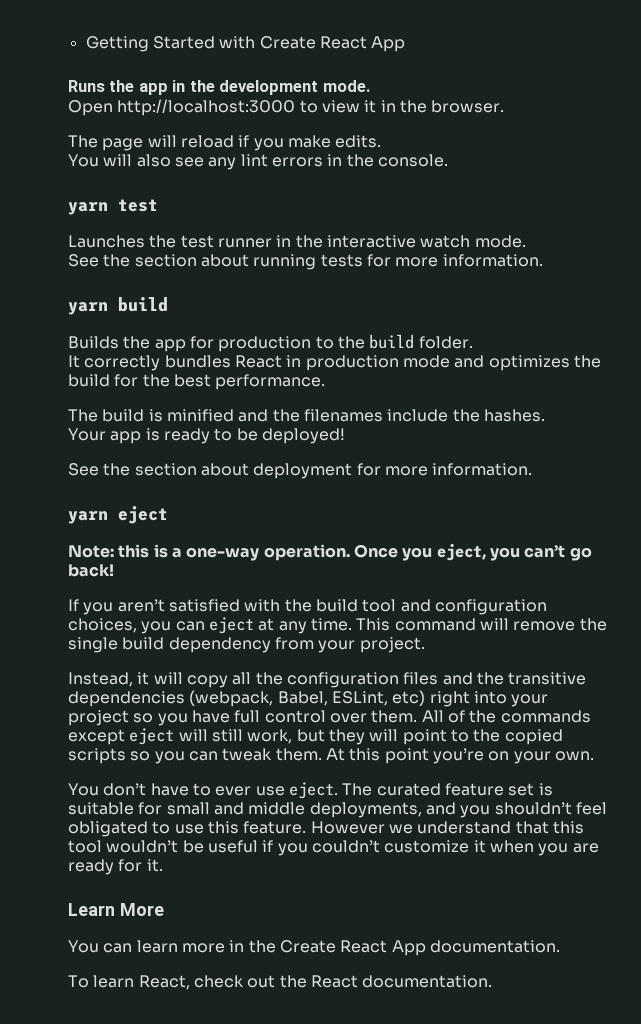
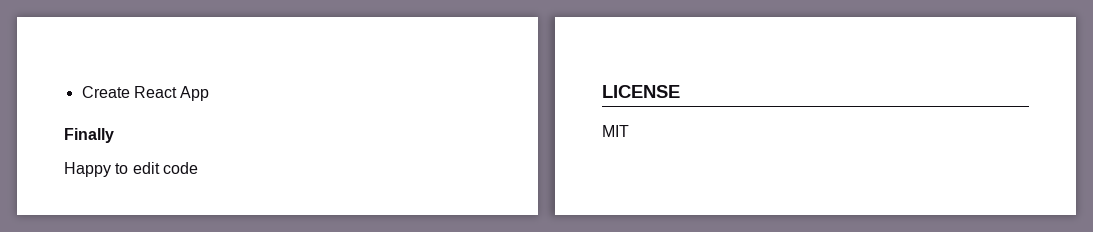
- Getting Started with Create React App
+ Create React App
- Runs the app in the development mode.
- Open http://localhost:3000 to view it in the browser.
- The page will reload if you make edits.
- You will also see any lint errors in the console.
- yarn test
- Launches the test runner in the interactive watch mode.
- See the section about running tests for more information.
- yarn build
- Builds the app for production to the build folder.
- It correctly bundles React in production mode and optimizes the build for the best performance.
- The build is minified and the filenames include the hashes.
- Your app is ready to be deployed!
- See the section about deployment for more information.
- yarn eject
- Note: this is a one-way operation. Once you eject, you can’t go back!
- If you aren’t satisfied with the build tool and configuration choices, you can eject at any time. This command will remove the single build dependency from your project.
- Instead, it will copy all the configuration files and the transitive dependencies (webpack, Babel, ESLint, etc) right into your project so you have full control over them. All of the commands except eject will still work, but they will point to the copied scripts so you can tweak them. At this point you’re on your own.
- You don’t have to ever use eject. The curated feature set is suitable for small and middle deployments, and you shouldn’t feel obligated to use this feature. However we understand that this tool wouldn’t be useful if you couldn’t customize it when you are ready for it.
- Learn More
- You can learn more in the Create React App documentation.
- To learn React, check out the React documentation.
+ Finally
+ Happy to edit code
+ LICENSE
+ MIT

